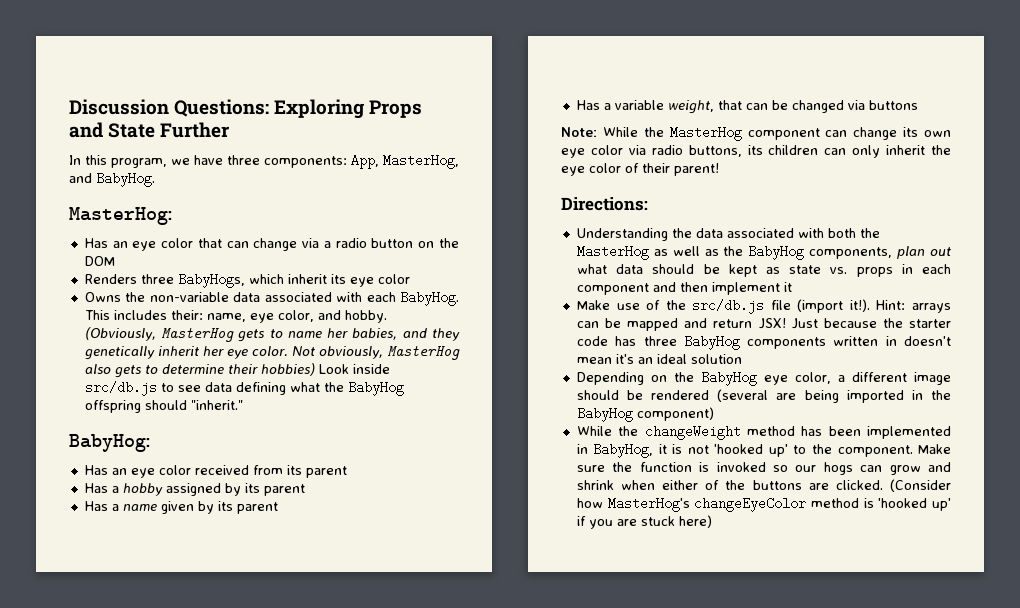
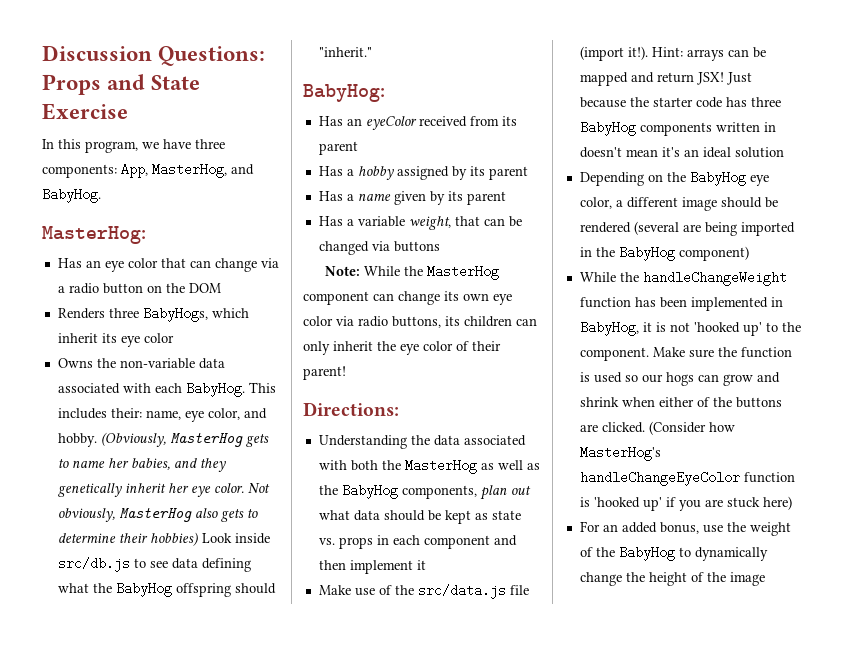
- Discussion Questions: Exploring Props and State Further
+ Discussion Questions: Props and State Exercise
- Has an eye color received from its parent
+ Has an eyeColor received from its parent
- Make use of the src/db.js file (import it!).
+ Make use of the src/data.js file (import it!).
- While the changeWeight method has been implemented in BabyHog, it is not 'hooked up' to the component.
+ While the handleChangeWeight function has been implemented in BabyHog, it is not 'hooked up' to the component.
- Make sure the function is invoked so our hogs can grow and shrink when either of the buttons are clicked.
+ Make sure the function is used so our hogs can grow and shrink when either of the buttons are clicked.
- (Consider how MasterHog's changeEyeColor method is 'hooked up' if you are stuck here)
+ (Consider how MasterHog's handleChangeEyeColor function is 'hooked up' if you are stuck here)
+ For an added bonus, use the weight of the BabyHog to dynamically change the height of the image

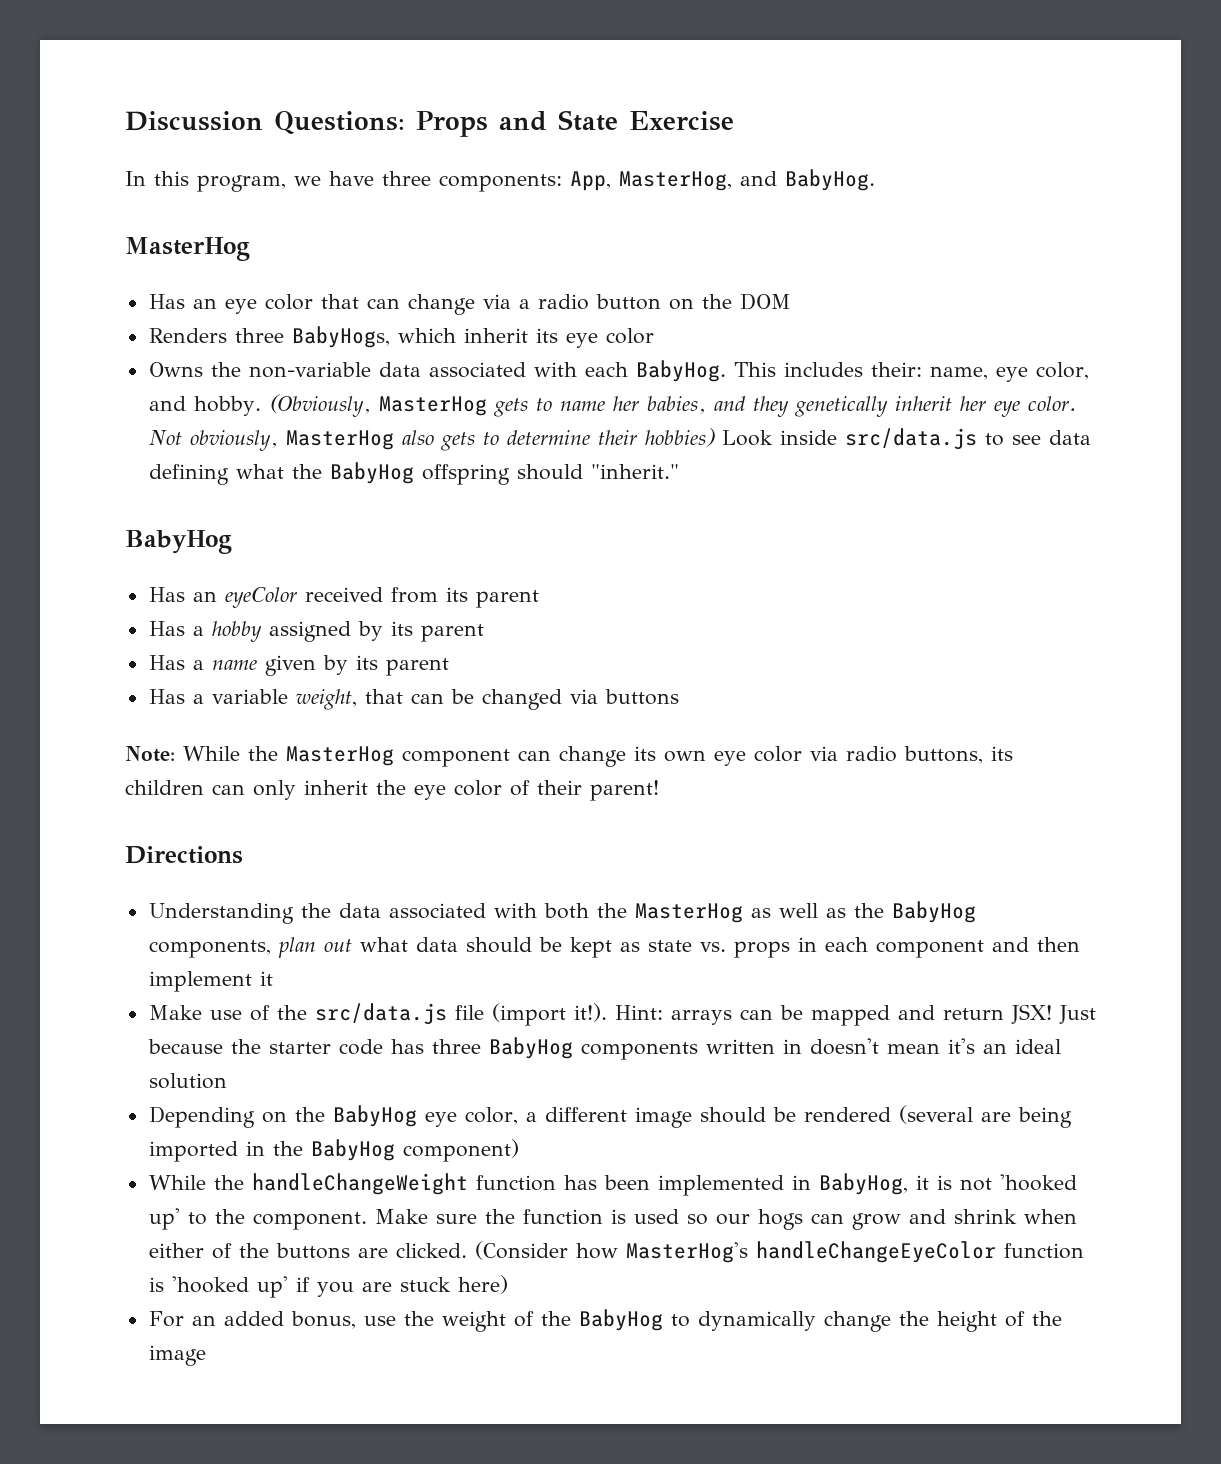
  In this program, we have three components: App, MasterHog, and BabyHog.
- MasterHog:
+ MasterHog
- Not obviously, MasterHog also gets to determine their hobbies) Look inside src/db.js to see data defining what the BabyHog offspring should "inherit."
- BabyHog:
+ Not obviously, MasterHog also gets to determine their hobbies) Look inside src/data.js to see data defining what the BabyHog offspring should "inherit."
+ BabyHog
- Directions:
+ Directions

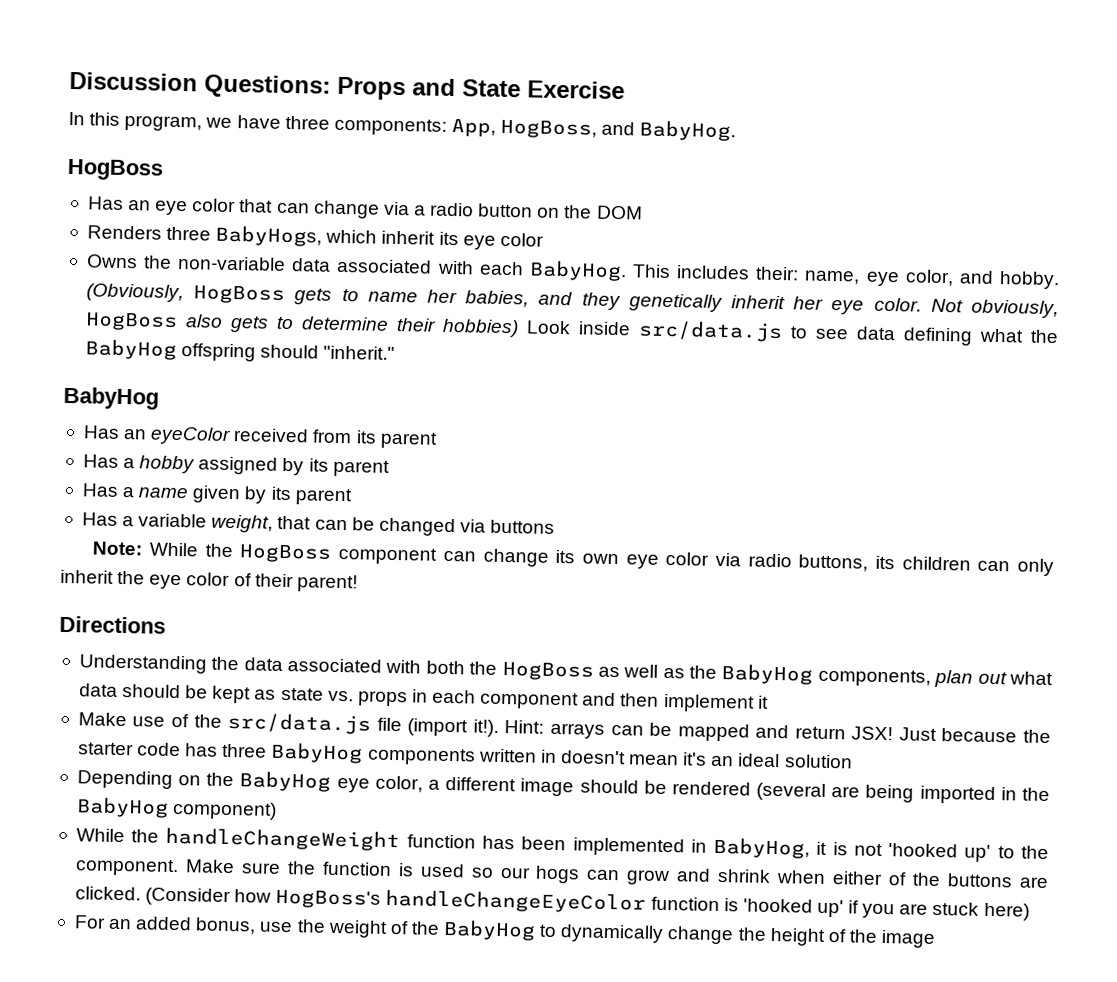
- In this program, we have three components: App, MasterHog, and BabyHog.
- MasterHog
+ In this program, we have three components: App, HogBoss, and BabyHog.
+ HogBoss
- (Obviously, MasterHog gets to name her babies, and they genetically inherit her eye color.
+ (Obviously, HogBoss gets to name her babies, and they genetically inherit her eye color.
- Not obviously, MasterHog also gets to determine their hobbies) Look inside src/data.js to see data defining what the BabyHog offspring should "inherit."
+ Not obviously, HogBoss also gets to determine their hobbies) Look inside src/data.js to see data defining what the BabyHog offspring should "inherit."
- Note: While the MasterHog component can change its own eye color via radio buttons, its children can only inherit the eye color of their parent!
+ Note: While the HogBoss component can change its own eye color via radio buttons, its children can only inherit the eye color of their parent!
- Understanding the data associated with both the MasterHog as well as the BabyHog components, plan out what data should be kept as state vs. props in each component and then implement it
+ Understanding the data associated with both the HogBoss as well as the BabyHog components, plan out what data should be kept as state vs. props in each component and then implement it
- (Consider how MasterHog's handleChangeEyeColor function is 'hooked up' if you are stuck here)
+ (Consider how HogBoss's handleChangeEyeColor function is 'hooked up' if you are stuck here)

